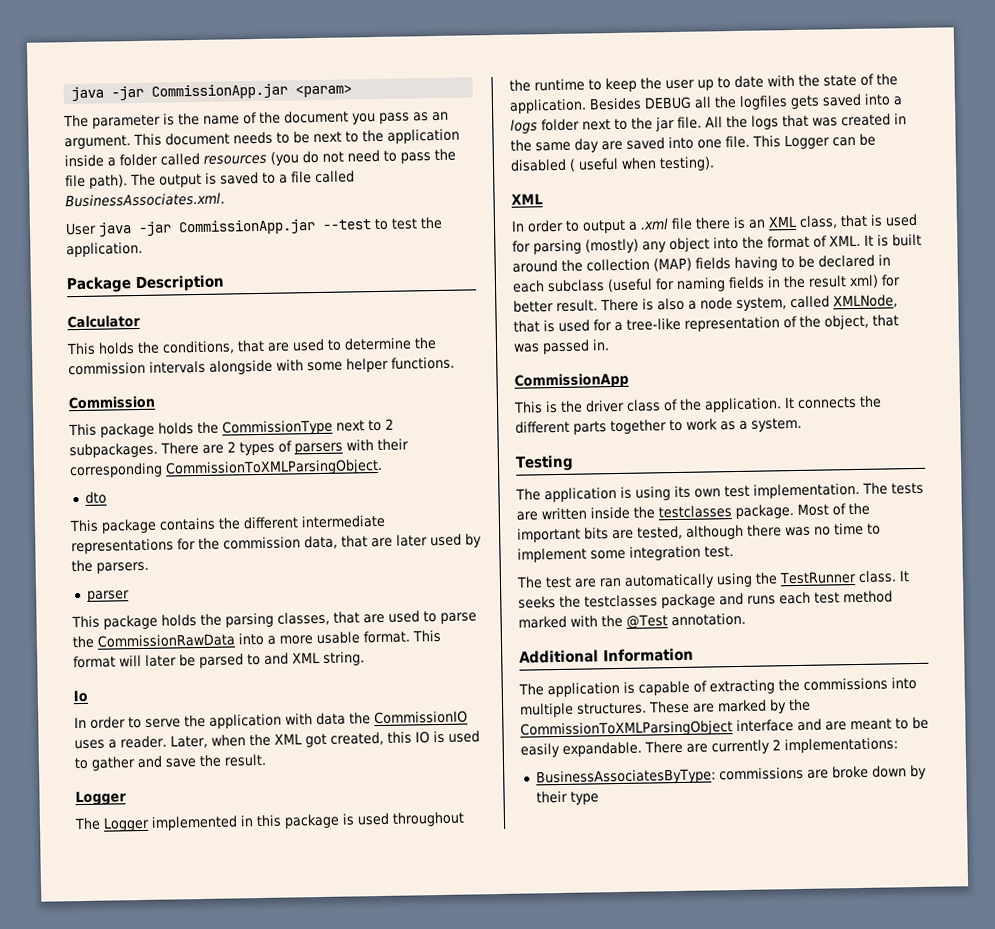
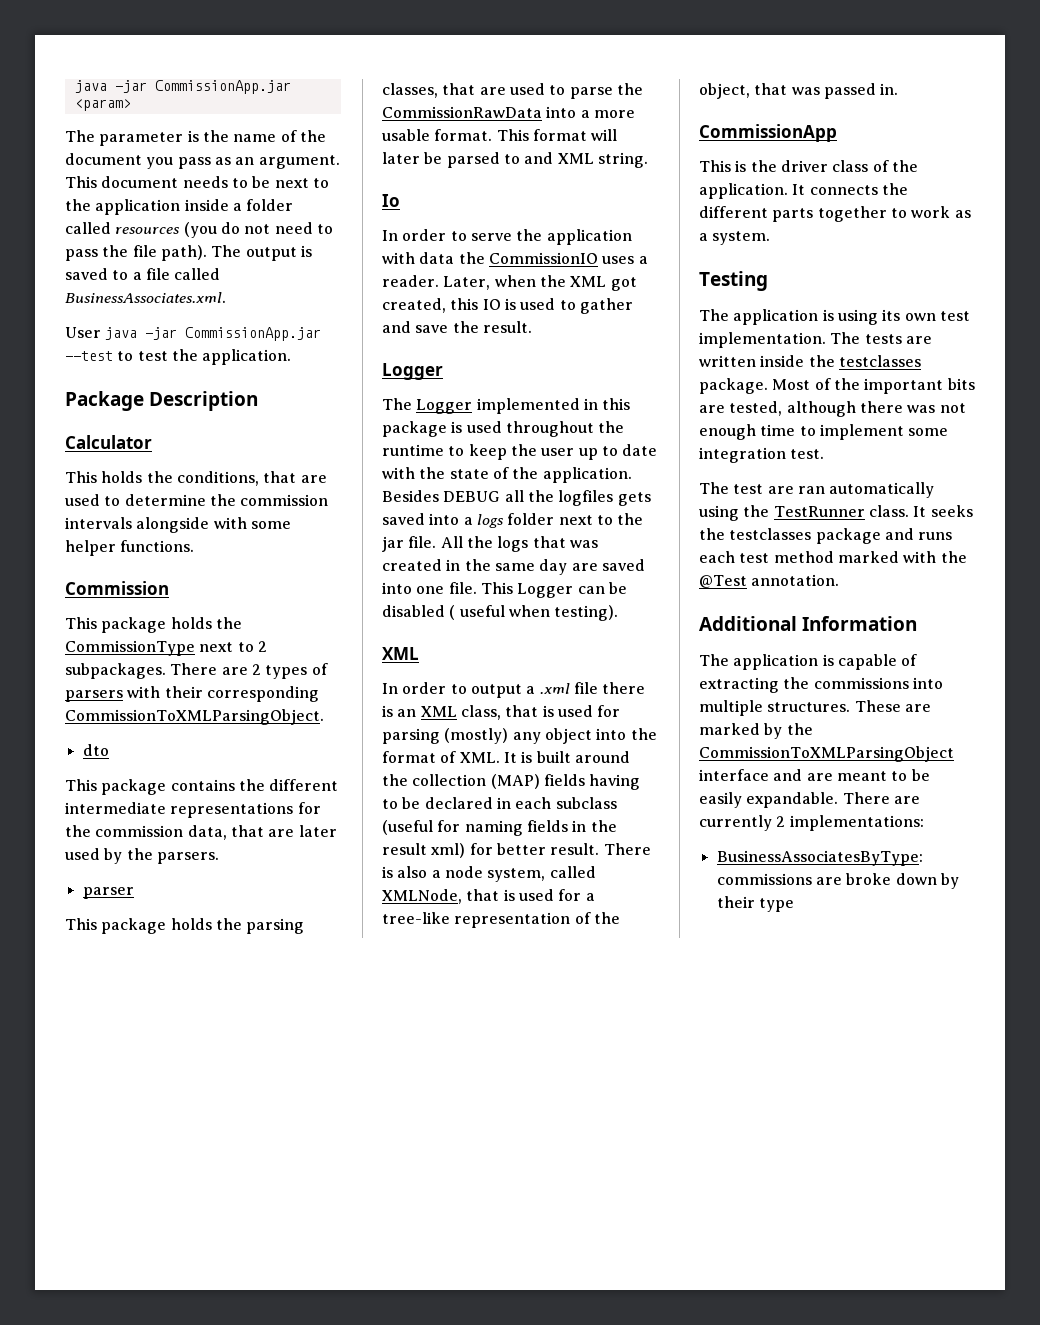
- Most of the important bits are tested, although there was no time to implement some integration test.
+ Most of the important bits are tested, although there was not enough time to implement some integration test.

